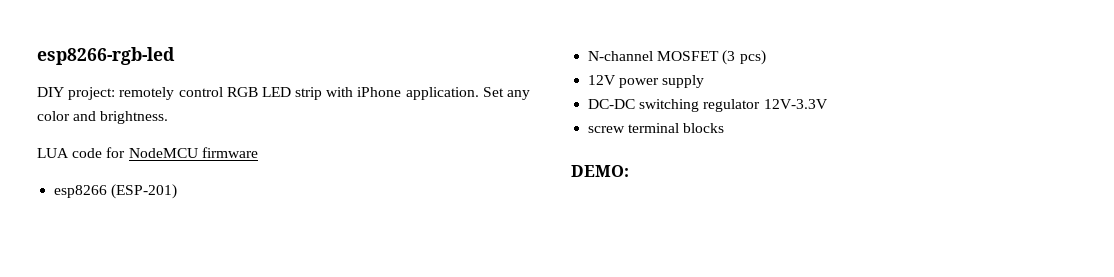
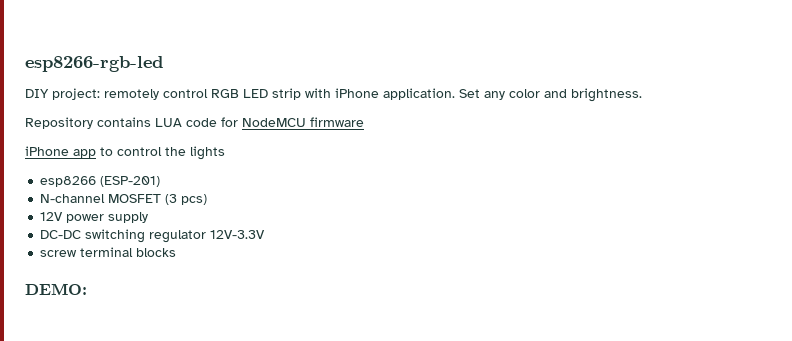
- LUA code for NodeMCU firmware
+ Repository contains LUA code for NodeMCU firmware
+ iPhone app to control the lights

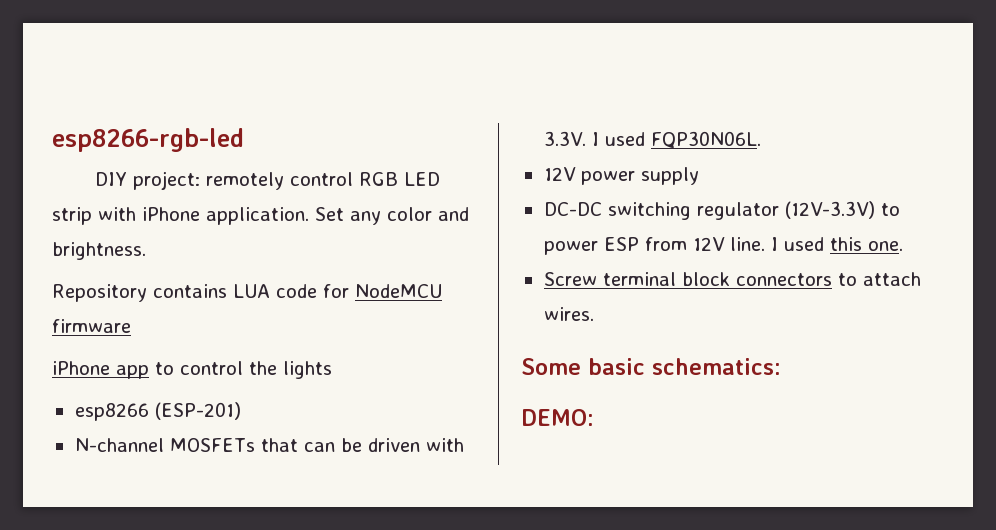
- N-channel MOSFET (3 pcs)
+ N-channel MOSFETs that can be driven with 3.3V. I used FQP30N06L.
- DC-DC switching regulator 12V-3.3V
- screw terminal blocks
+ DC-DC switching regulator (12V-3.3V) to power ESP from 12V line. I used this one.
+ Screw terminal block connectors to attach wires.
+ Some basic schematics:

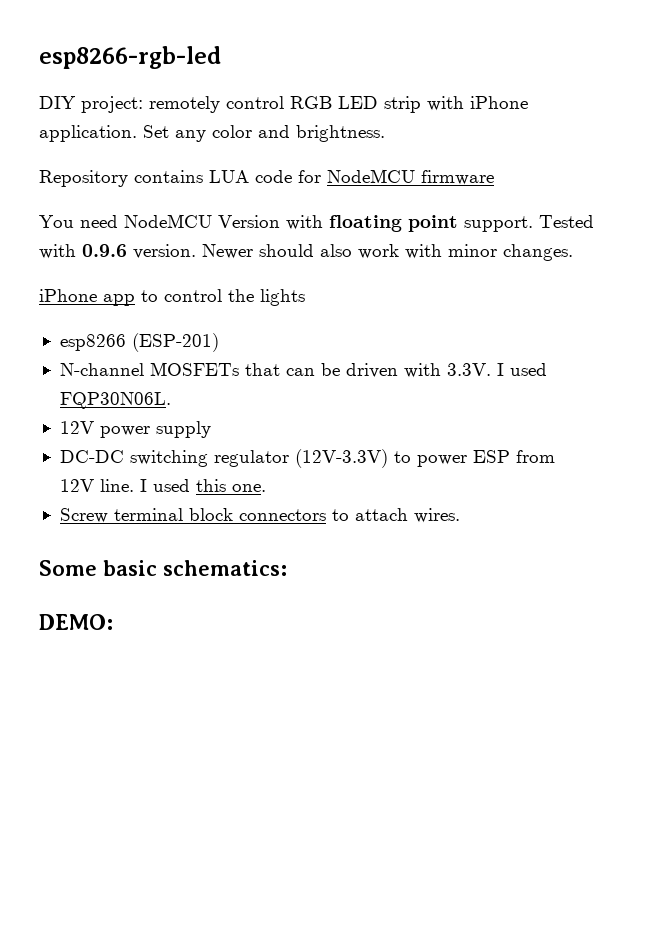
+ You need NodeMCU Version with floating point support. Tested with 0.9.6 version. Newer should also work with minor changes.

